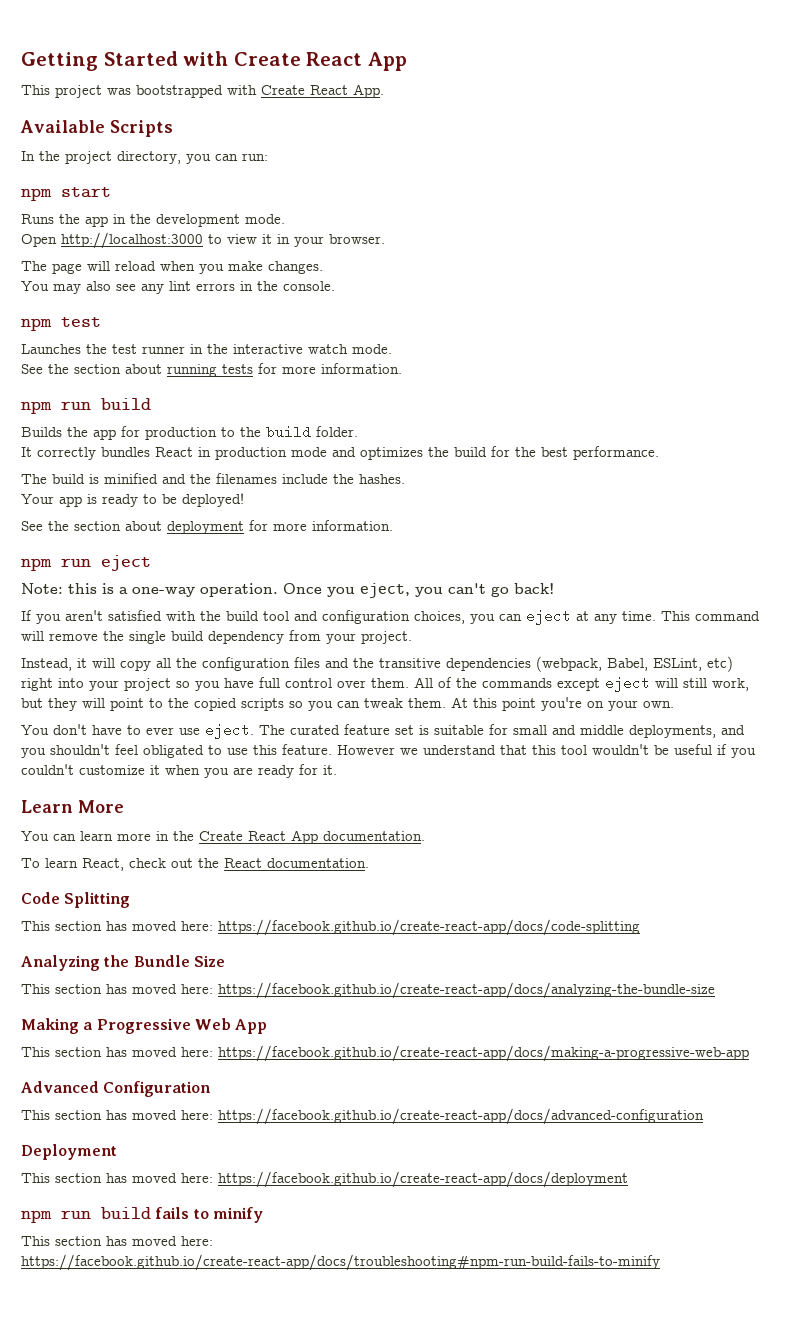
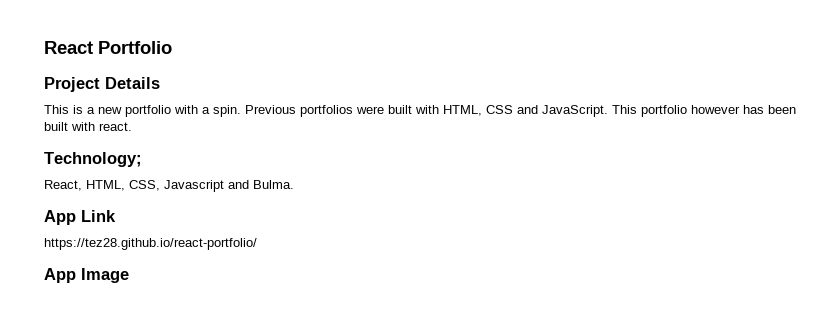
- Getting Started with Create React App
- This project was bootstrapped with Create React App.
- Available Scripts
- In the project directory, you can run:
- npm start
- Runs the app in the development mode.
- Open http://localhost:3000 to view it in your browser.
- The page will reload when you make changes.
- You may also see any lint errors in the console.
- npm test
- Launches the test runner in the interactive watch mode.
- See the section about running tests for more information.
- npm run build
- Builds the app for production to the build folder.
- It correctly bundles React in production mode and optimizes the build for the best performance.
- The build is minified and the filenames include the hashes.
- Your app is ready to be deployed!
- See the section about deployment for more information.
- npm run eject
- Note: this is a one-way operation. Once you eject, you can't go back!
- If you aren't satisfied with the build tool and configuration choices, you can eject at any time. This command will remove the single build dependency from your project.
- Instead, it will copy all the configuration files and the transitive dependencies (webpack, Babel, ESLint, etc) right into your project so you have full control over them. All of the commands except eject will still work, but they will point to the copied scripts so you can tweak them. At this point you're on your own.
- You don't have to ever use eject. The curated feature set is suitable for small and middle deployments, and you shouldn't feel obligated to use this feature. However we understand that this tool wouldn't be useful if you couldn't customize it when you are ready for it.
- Learn More
- You can learn more in the Create React App documentation.
- To learn React, check out the React documentation.
- Code Splitting
- This section has moved here: https://facebook.github.io/create-react-app/docs/code-splitting
- Analyzing the Bundle Size
- This section has moved here: https://facebook.github.io/create-react-app/docs/analyzing-the-bundle-size
- Making a Progressive Web App
- This section has moved here: https://facebook.github.io/create-react-app/docs/making-a-progressive-web-app
- Advanced Configuration
- This section has moved here: https://facebook.github.io/create-react-app/docs/advanced-configuration
- Deployment
- This section has moved here: https://facebook.github.io/create-react-app/docs/deployment
- npm run build fails to minify
- This section has moved here: https://facebook.github.io/create-react-app/docs/troubleshooting#npm-run-build-fails-to-minify
+ React Portfolio
+ Project Details
+ This is a new portfolio with a spin. Previous portfolios were built with HTML, CSS and JavaScript. This portfolio however has been built with react.
+ Technology;
+ React, HTML, CSS, Javascript and Bulma.
+ App Link
+ https://tez28.github.io/react-portfolio/
+ App Image

